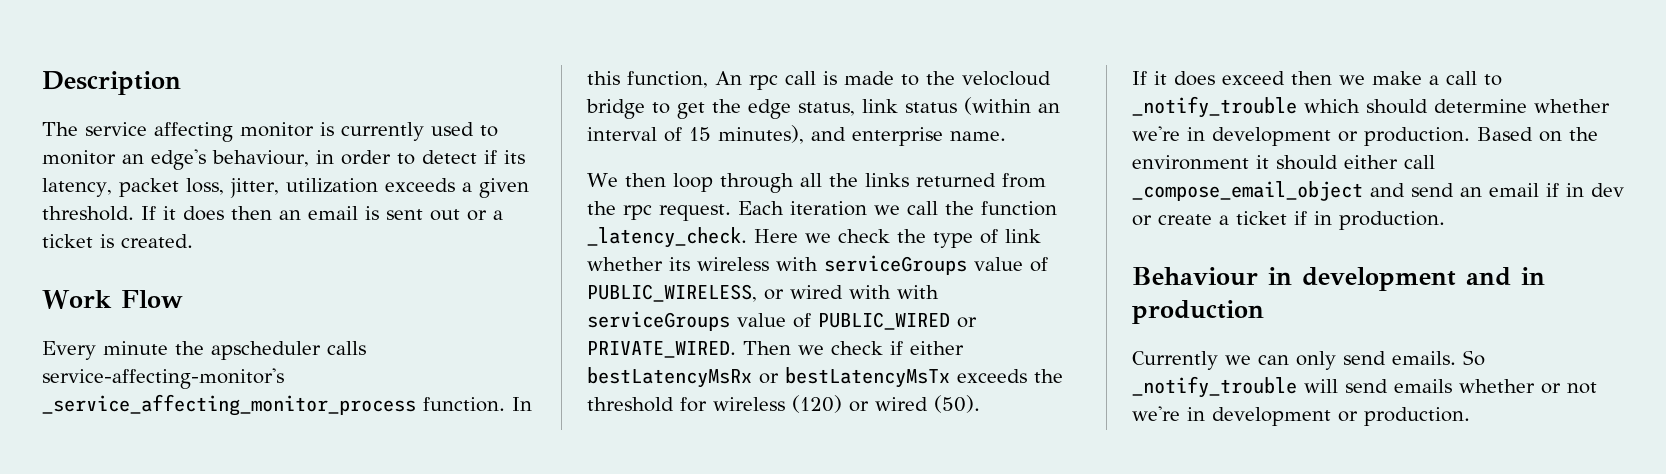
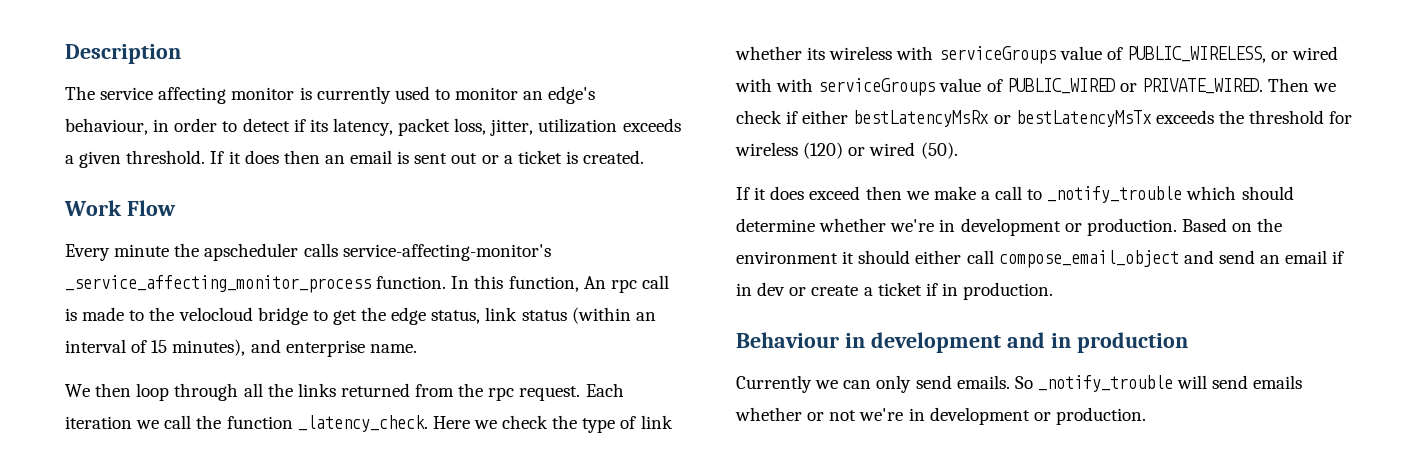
- Based on the environment it should either call _compose_email_object and send an email if in dev or create a ticket if in production.
+ Based on the environment it should either call compose_email_object and send an email if in dev or create a ticket if in production.

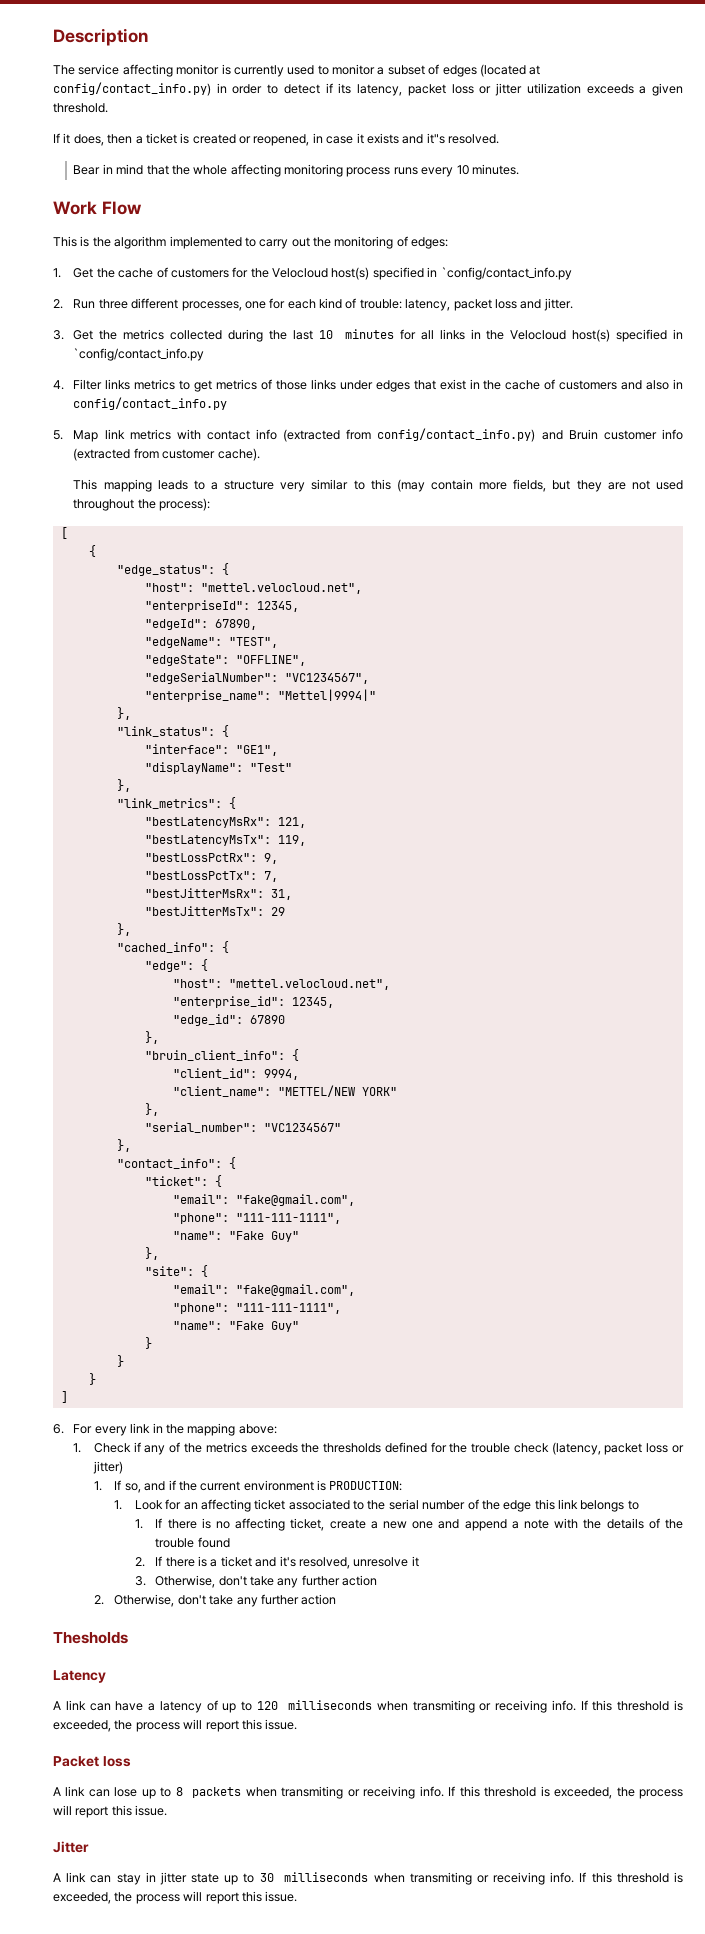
- The service affecting monitor is currently used to monitor an edge's behaviour, in order to detect if its latency, packet loss, jitter, utilization exceeds a given threshold. If it does then an email is sent out or a ticket is created.
+ The service affecting monitor is currently used to monitor a subset of edges (located at config/contact_info.py) in order to detect if its latency, packet loss or jitter utilization exceeds a given threshold.
+ If it does, then a ticket is created or reopened, in case it exists and it"s resolved.
+ Bear in mind that the whole affecting monitoring process runs every 10 minutes.
  Work Flow
- Every minute the apscheduler calls service-affecting-monitor's _service_affecting_monitor_process function. In this function, An rpc call is made to the velocloud bridge to get the edge status, link status (within an interval of 15 minutes), and enterprise name.
- We then loop through all the links returned from the rpc request. Each iteration we call the function _latency_check. Here we check the type of link whether its wireless with serviceGroups value of PUBLIC_WIRELESS, or wired with with serviceGroups value of PUBLIC_WIRED or PRIVATE_WIRED. Then we check if either bestLatencyMsRx or bestLatencyMsTx exceeds the threshold for wireless (120) or wired (50).
- If it does exceed then we make a call to _notify_trouble which should determine whether we're in development or production. Based on the environment it should either call compose_email_object and send an email if in dev or create a ticket if in production.
- Behaviour in development and in production
- Currently we can only send emails. So _notify_trouble will send emails whether or not we're in development or production.
+ This is the algorithm implemented to carry out the monitoring of edges:
+ 1. Get the cache of customers for the Velocloud host(s) specified in `config/contact_info.py
+ 2. Run three different processes, one for each kind of trouble: latency, packet loss and jitter.
+ 3. Get the metrics collected during the last 10 minutes for all links in the Velocloud host(s) specified in `config/contact_info.py
+ 4. Filter links metrics to get metrics of those links under edges that exist in the cache of customers and also in config/contact_info.py
+ 5. Map link metrics with contact info (extracted from config/contact_info.py) and Bruin customer info (extracted from customer cache).
+ This mapping leads to a structure very similar to this (may contain more fields, but they are not used throughout the process):
+ [
+ {
+ "edge_status": {
+ "host": "mettel.velocloud.net",
+ "enterpriseId": 12345,
+ "edgeId": 67890,
+ "edgeName": "TEST",
+ "edgeState": "OFFLINE",
+ "edgeSerialNumber": "VC1234567",
+ "enterprise_name": "Mettel|9994|"
+ },
+ "link_status": {
+ "interface": "GE1",
+ "displayName": "Test"
+ },
+ "link_metrics": {
+ "bestLatencyMsRx": 121,
+ "bestLatencyMsTx": 119,
+ "bestLossPctRx": 9,
+ "bestLossPctTx": 7,
+ "bestJitterMsRx": 31,
+ "bestJitterMsTx": 29
+ },
+ "cached_info": {
+ "edge": {
+ "host": "mettel.velocloud.net",
+ "enterprise_id": 12345,
+ "edge_id": 67890
+ },
+ "bruin_client_info": {
+ "client_id": 9994,
+ "client_name": "METTEL/NEW YORK"
+ },
+ "serial_number": "VC1234567"
+ },
+ "contact_info": {
+ "ticket": {
+ "email": "fake@gmail.com",
+ "phone": "111-111-1111",
+ "name": "Fake Guy"
+ },
+ "site": {
+ "email": "fake@gmail.com",
+ "phone": "111-111-1111",
+ "name": "Fake Guy"
+ }
+ }
+ }
+ ]
+ 6. For every link in the mapping above:
+ 1. Check if any of the metrics exceeds the thresholds defined for the trouble check (latency, packet loss or jitter)
+ 1. If so, and if the current environment is PRODUCTION:
+ 1. Look for an affecting ticket associated to the serial number of the edge this link belongs to
+ 1. If there is no affecting ticket, create a new one and append a note with the details of the trouble found
+ 2. If there is a ticket and it's resolved, unresolve it
+ 3. Otherwise, don't take any further action
+ 2. Otherwise, don't take any further action
+ Thesholds
+ Latency
+ A link can have a latency of up to 120 milliseconds when transmiting or receiving info. If this threshold is exceeded, the process will report this issue.
+ Packet loss
+ A link can lose up to 8 packets when transmiting or receiving info. If this threshold is exceeded, the process will report this issue.
+ Jitter
+ A link can stay in jitter state up to 30 milliseconds when transmiting or receiving info. If this threshold is exceeded, the process will report this issue.

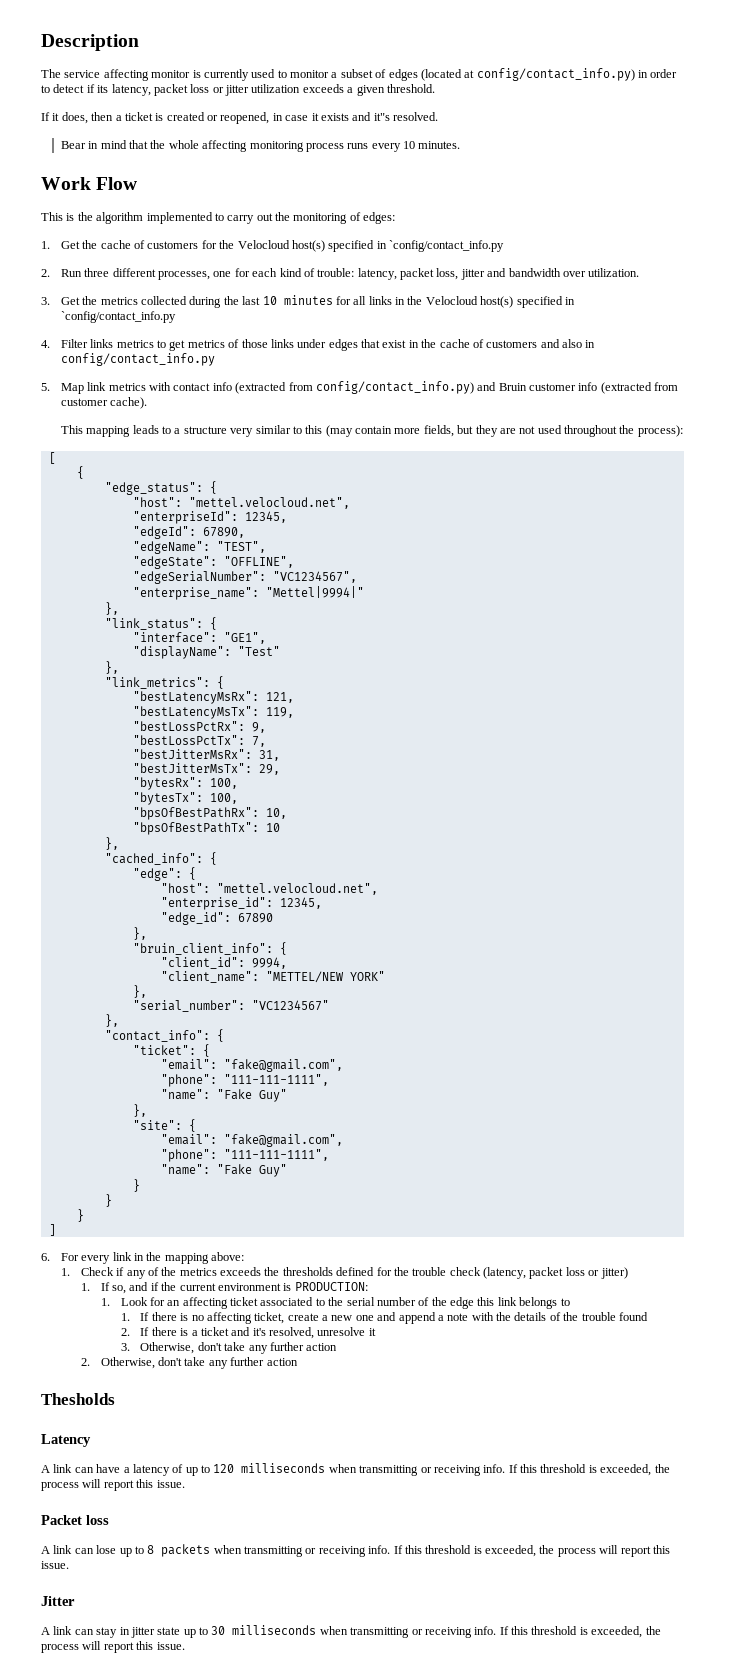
- 2. Run three different processes, one for each kind of trouble: latency, packet loss and jitter.
+ 2. Run three different processes, one for each kind of trouble: latency, packet loss, jitter and bandwidth over utilization.
- "bestJitterMsTx": 29
+ "bestJitterMsTx": 29,
+ "bytesRx": 100,
+ "bytesTx": 100,
+ "bpsOfBestPathRx": 10,
+ "bpsOfBestPathTx": 10
- A link can have a latency of up to 120 milliseconds when transmiting or receiving info.
+ A link can have a latency of up to 120 milliseconds when transmitting or receiving info.
- A link can lose up to 8 packets when transmiting or receiving info.
+ A link can lose up to 8 packets when transmitting or receiving info.
- A link can stay in jitter state up to 30 milliseconds when transmiting or receiving info.
+ A link can stay in jitter state up to 30 milliseconds when transmitting or receiving info.

